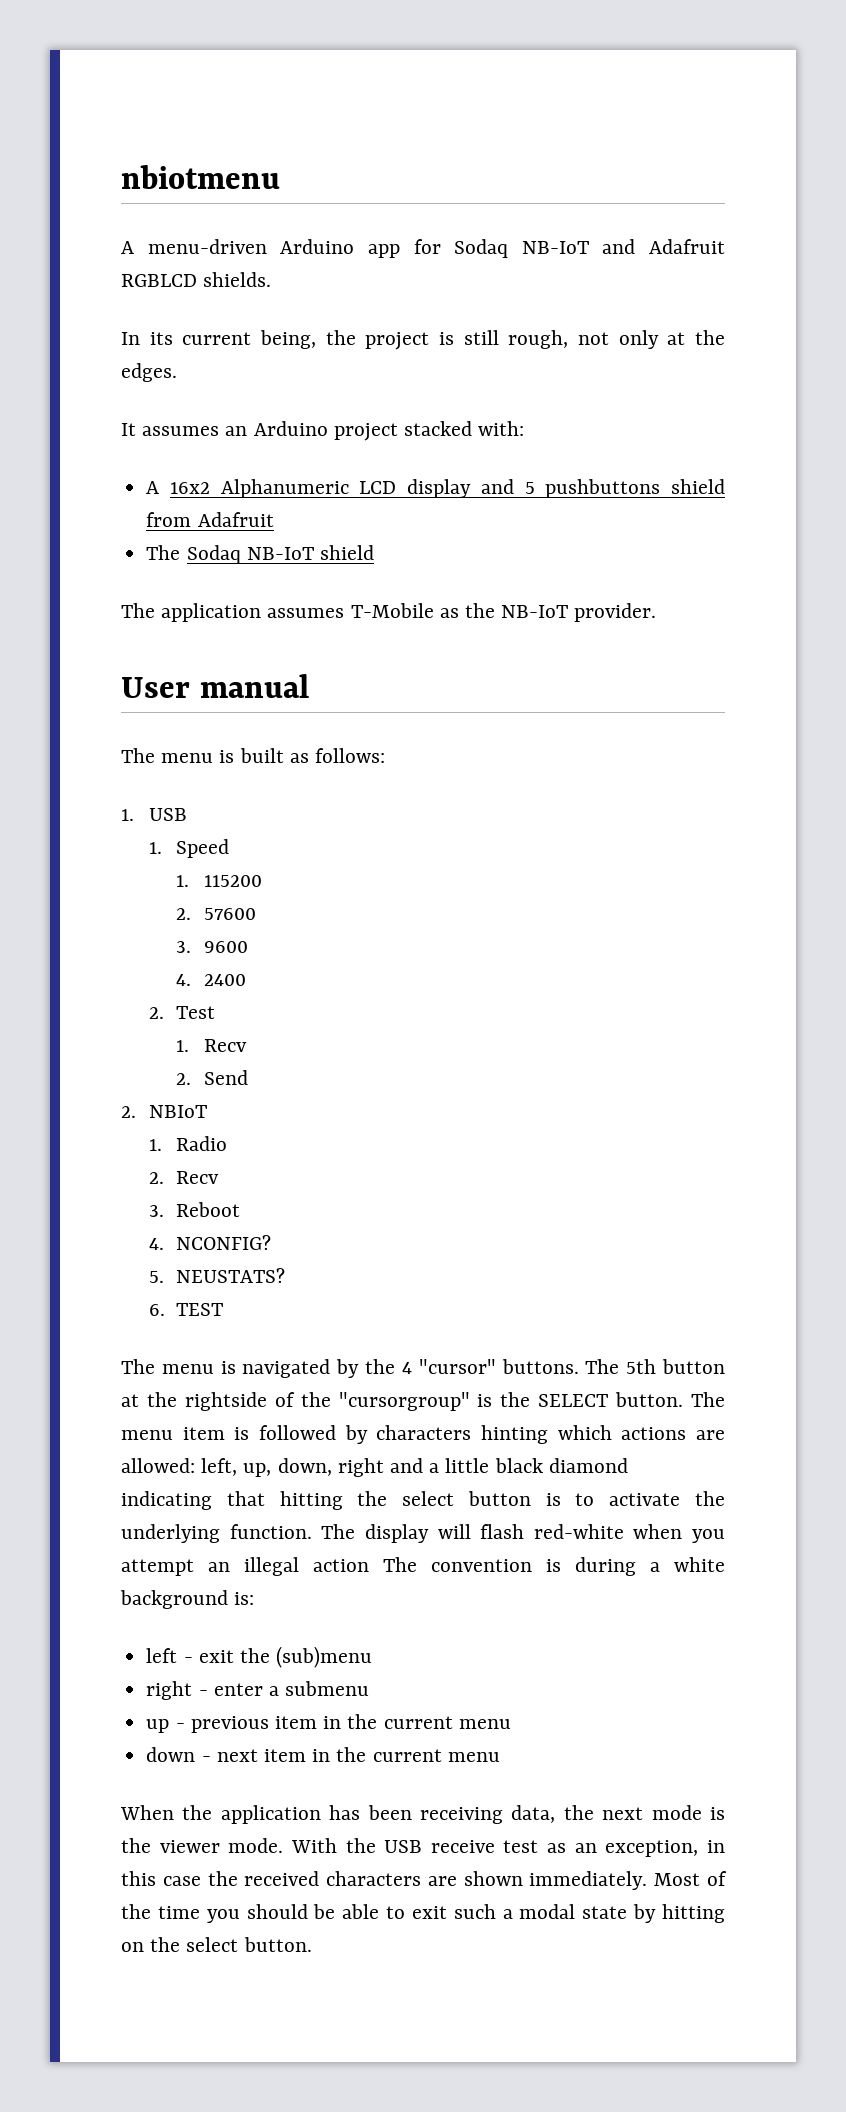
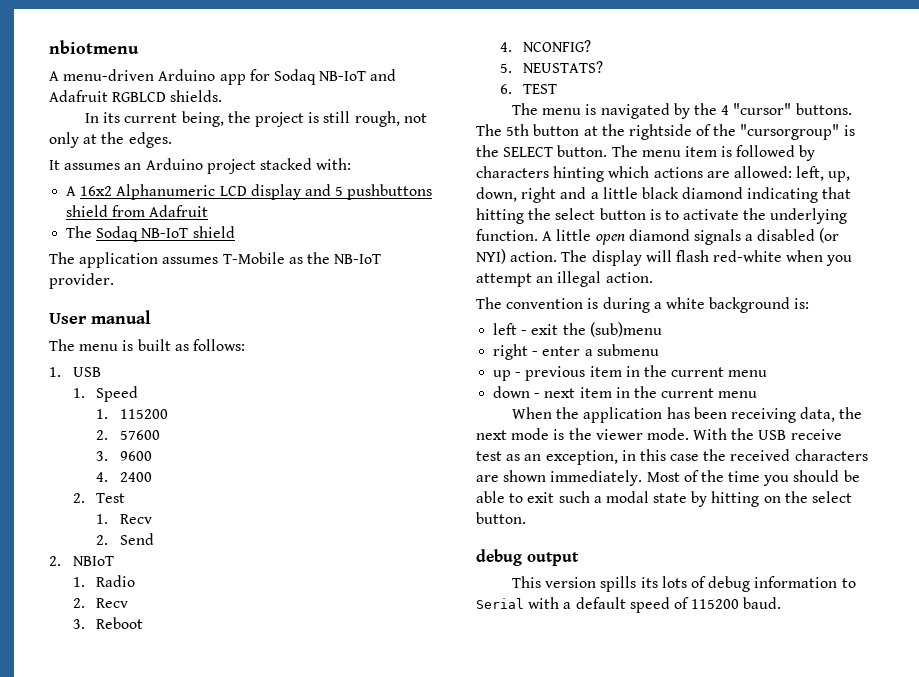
+ A little open diamond signals a disabled (or NYI) action.
- The display will flash red-white when you attempt an illegal action The convention is during a white background is:
+ The display will flash red-white when you attempt an illegal action.
+ The convention is during a white background is:
+ debug output
+ This version spills its lots of debug information to Serial with a default speed of 115200 baud.

